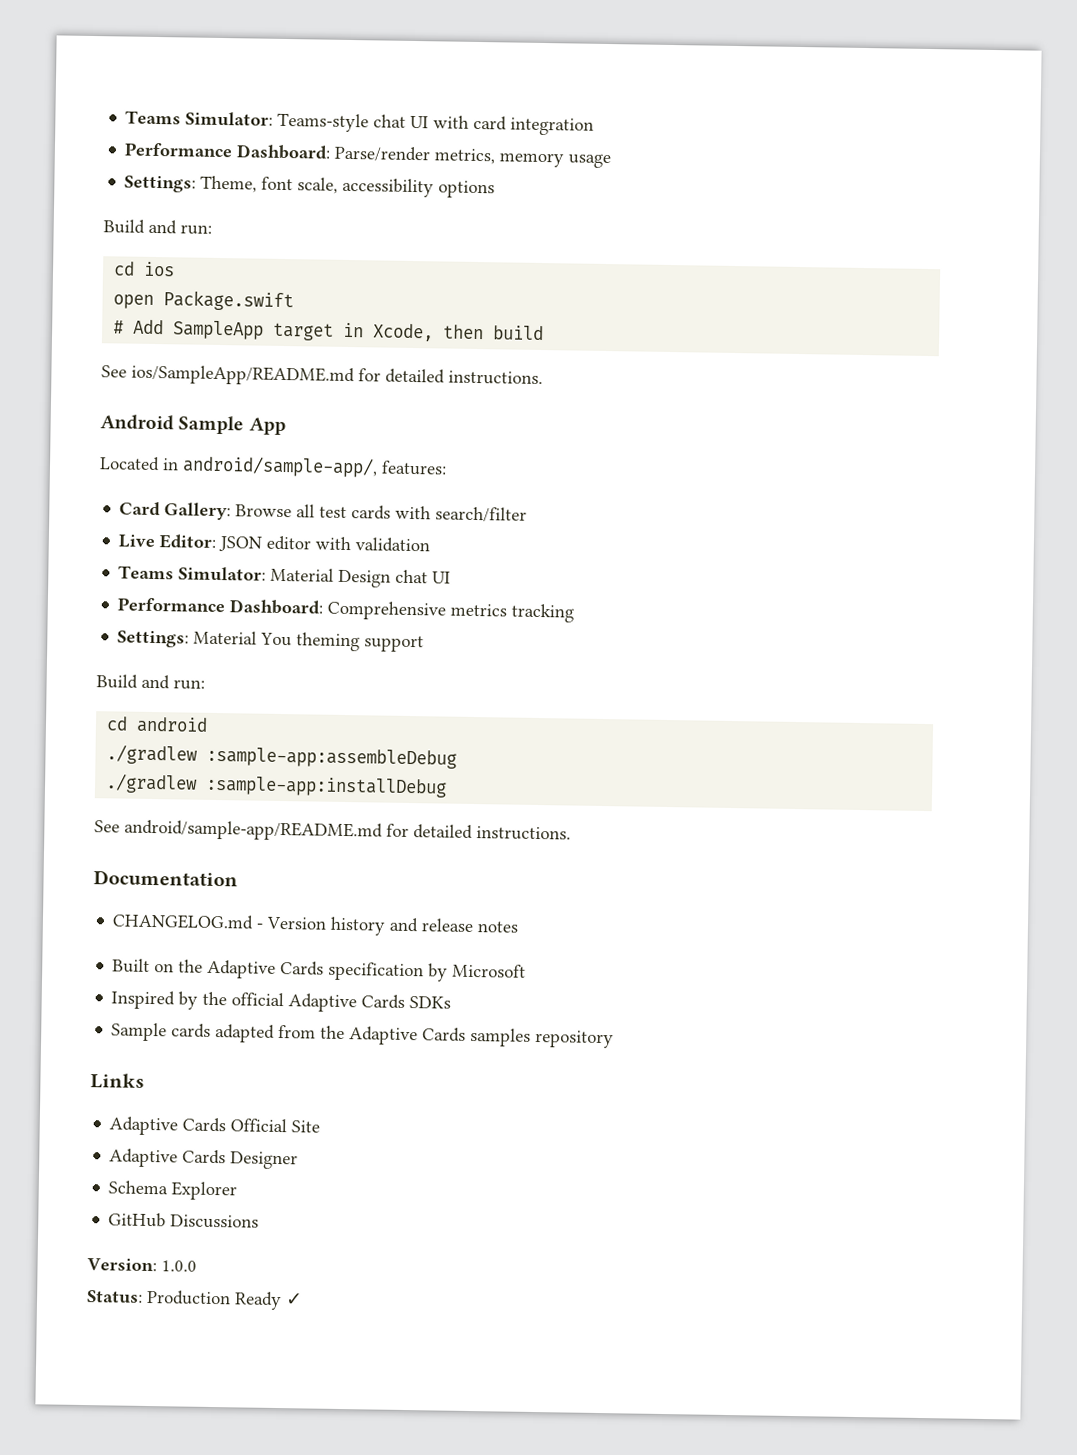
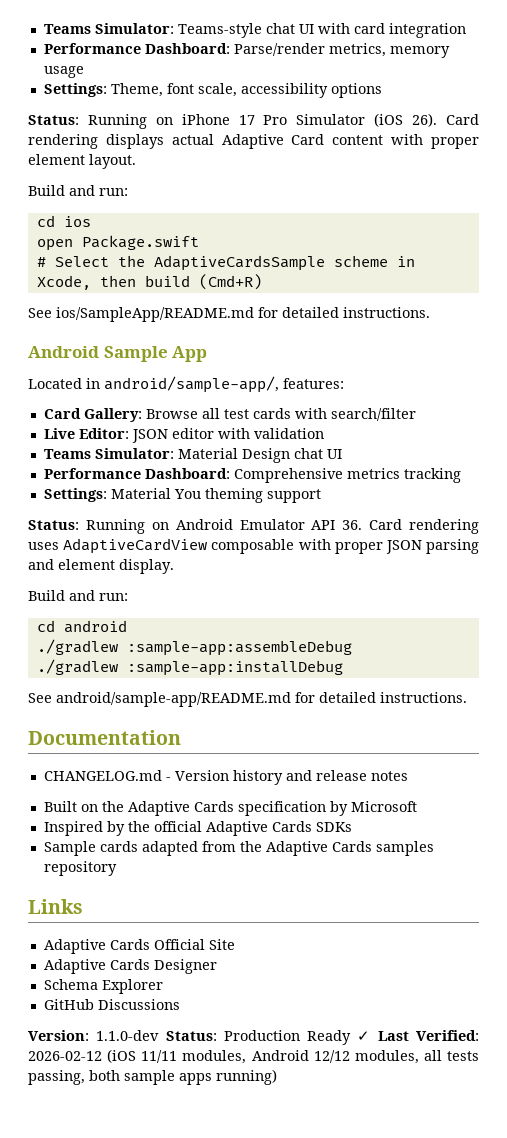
+ Status: Running on iPhone 17 Pro Simulator (iOS 26). Card rendering displays actual Adaptive Card content with proper element layout.
- # Add SampleApp target in Xcode, then build
+ # Select the AdaptiveCardsSample scheme in Xcode, then build (Cmd+R)
+ Status: Running on Android Emulator API 36. Card rendering uses AdaptiveCardView composable with proper JSON parsing and element display.
- Version: 1.0.0
- Status: Production Ready ✓
+ Version: 1.1.0-dev Status: Production Ready ✓ Last Verified: 2026-02-12 (iOS 11/11 modules, Android 12/12 modules, all tests passing, both sample apps running)

